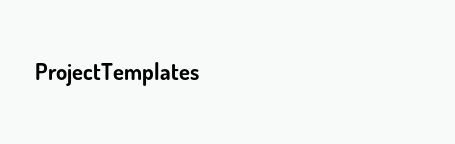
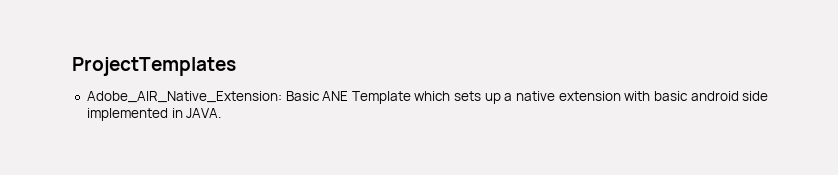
+ Adobe_AIR_Native_Extension: Basic ANE Template which sets up a native extension with basic android side implemented in JAVA.

